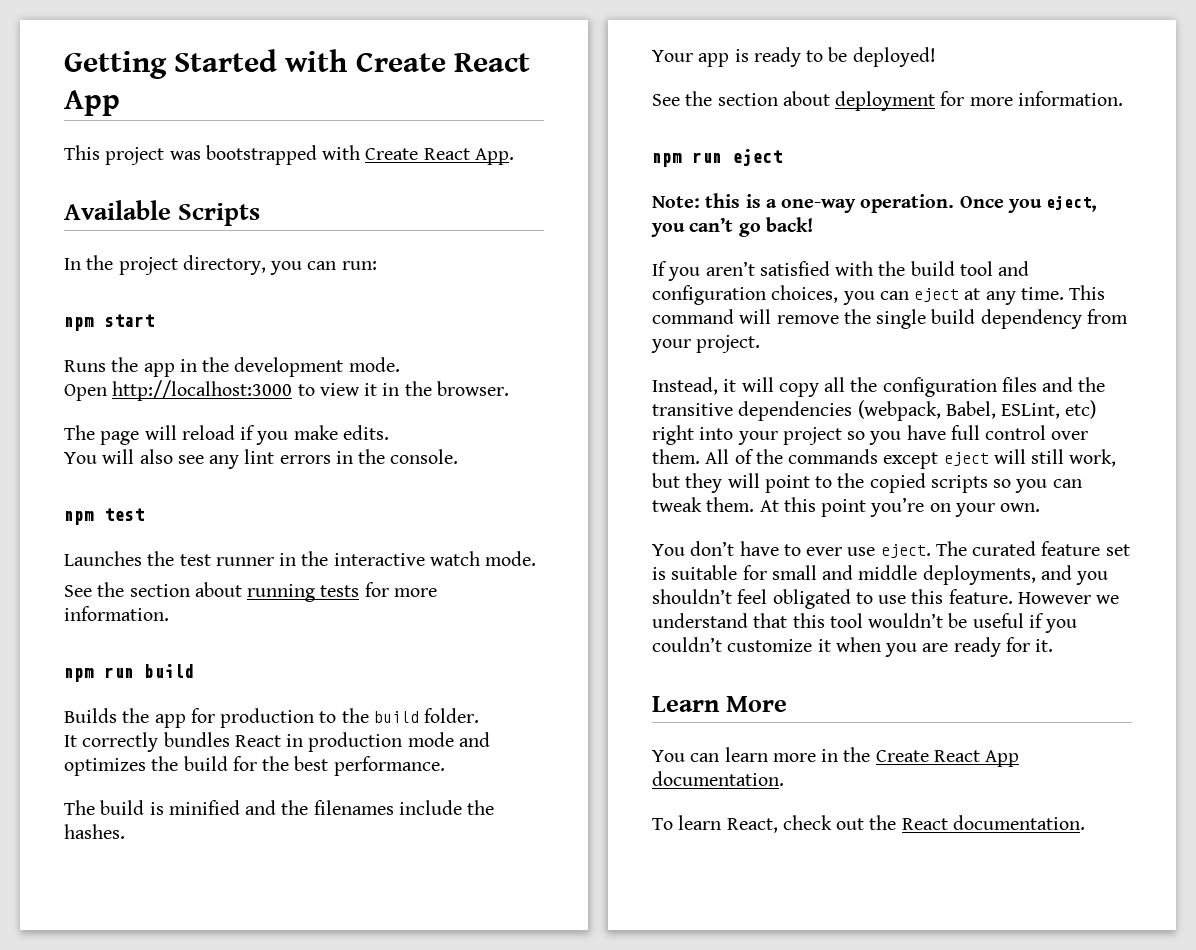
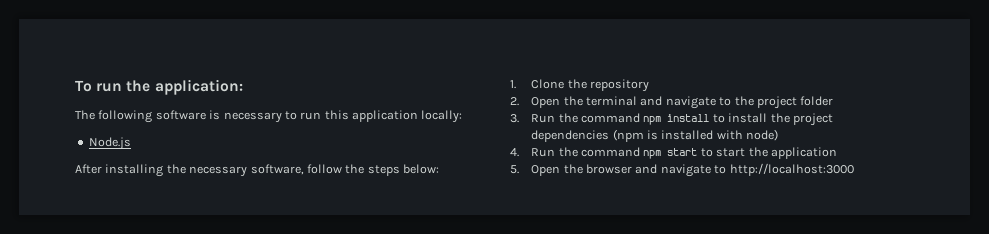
- Getting Started with Create React App
- This project was bootstrapped with Create React App.
- Available Scripts
- In the project directory, you can run:
- npm start
- Runs the app in the development mode.
- Open http://localhost:3000 to view it in the browser.
- The page will reload if you make edits.
- You will also see any lint errors in the console.
- npm test
- Launches the test runner in the interactive watch mode.
- See the section about running tests for more information.
- npm run build
- Builds the app for production to the build folder.
- It correctly bundles React in production mode and optimizes the build for the best performance.
- The build is minified and the filenames include the hashes.
- Your app is ready to be deployed!
- See the section about deployment for more information.
- npm run eject
- Note: this is a one-way operation. Once you eject, you can’t go back!
- If you aren’t satisfied with the build tool and configuration choices, you can eject at any time. This command will remove the single build dependency from your project.
- Instead, it will copy all the configuration files and the transitive dependencies (webpack, Babel, ESLint, etc) right into your project so you have full control over them. All of the commands except eject will still work, but they will point to the copied scripts so you can tweak them. At this point you’re on your own.
- You don’t have to ever use eject. The curated feature set is suitable for small and middle deployments, and you shouldn’t feel obligated to use this feature. However we understand that this tool wouldn’t be useful if you couldn’t customize it when you are ready for it.
- Learn More
- You can learn more in the Create React App documentation.
- To learn React, check out the React documentation.
+ To run the application:
+ The following software is necessary to run this application locally:
+ Node.js
+ After installing the necessary software, follow the steps below:
+ 1. Clone the repository
+ 2. Open the terminal and navigate to the project folder
+ 3. Run the command npm install to install the project dependencies (npm is installed with node)
+ 4. Run the command npm start to start the application
+ 5. Open the browser and navigate to http://localhost:3000

